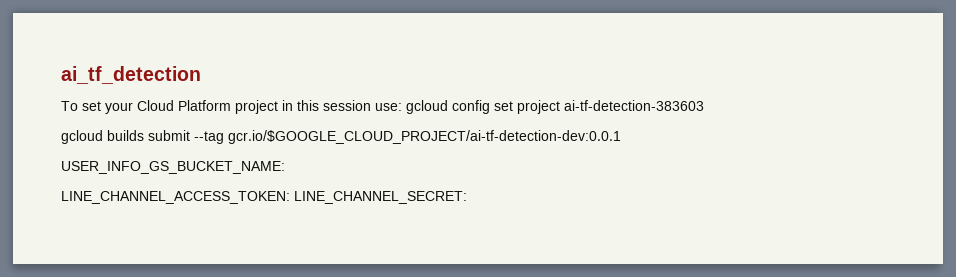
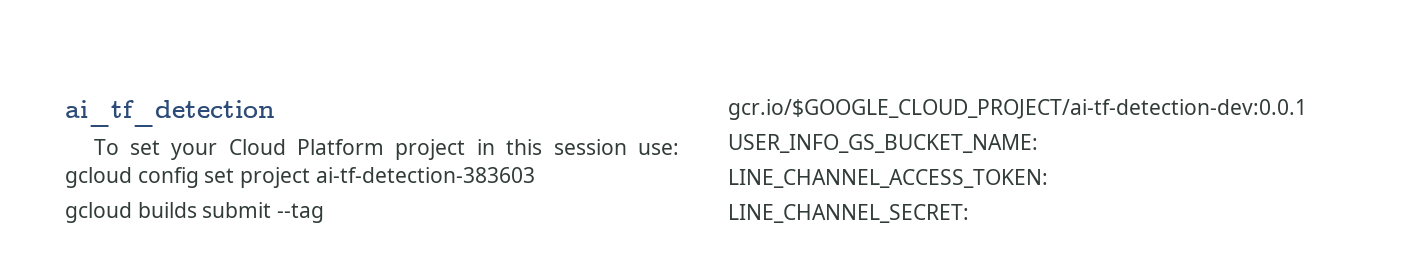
- LINE_CHANNEL_ACCESS_TOKEN: LINE_CHANNEL_SECRET:
+ LINE_CHANNEL_ACCESS_TOKEN:
+ LINE_CHANNEL_SECRET:

